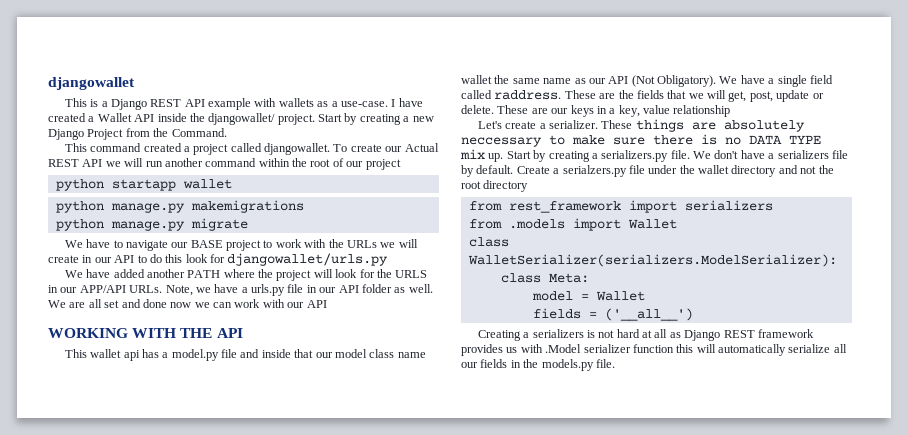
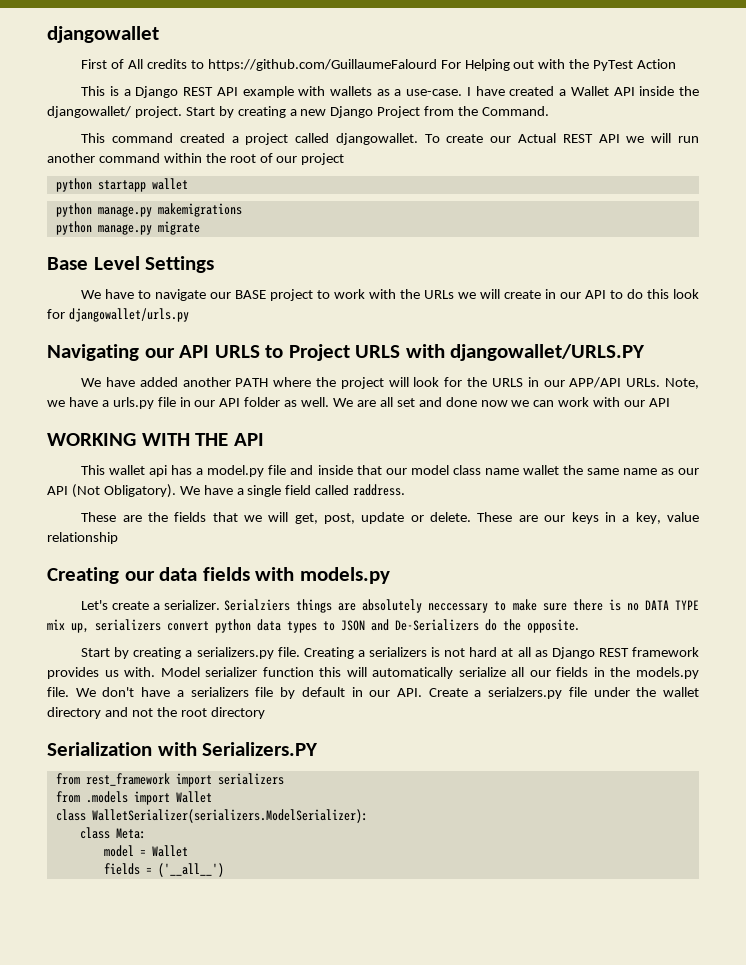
+ First of All credits to https://github.com/GuillaumeFalourd For Helping out with the PyTest Action
+ Base Level Settings
+ Navigating our API URLS to Project URLS with djangowallet/URLS.PY
- We have a single field called raddress. These are the fields that we will get, post, update or delete.
+ We have a single field called raddress.
+ These are the fields that we will get, post, update or delete.
+ Creating our data fields with models.py
- These things are absolutely neccessary to make sure there is no DATA TYPE mix up. Start by creating a serializers.py file.
+ Serialziers things are absolutely neccessary to make sure there is no DATA TYPE mix up, serializers convert python data types to JSON and De-Serializers do the opposite.
+ Start by creating a serializers.py file.
+ Creating a serializers is not hard at all as Django REST framework provides us with. Model serializer function this will automatically serialize all our fields in the models.py file.
- We don't have a serializers file by default. Create a serialzers.py file under the wallet directory and not the root directory
+ We don't have a serializers file by default in our API. Create a serialzers.py file under the wallet directory and not the root directory
+ Serialization with Serializers.PY
- Creating a serializers is not hard at all as Django REST framework provides us with .Model serializer function this will automatically serialize all our fields in the models.py file.

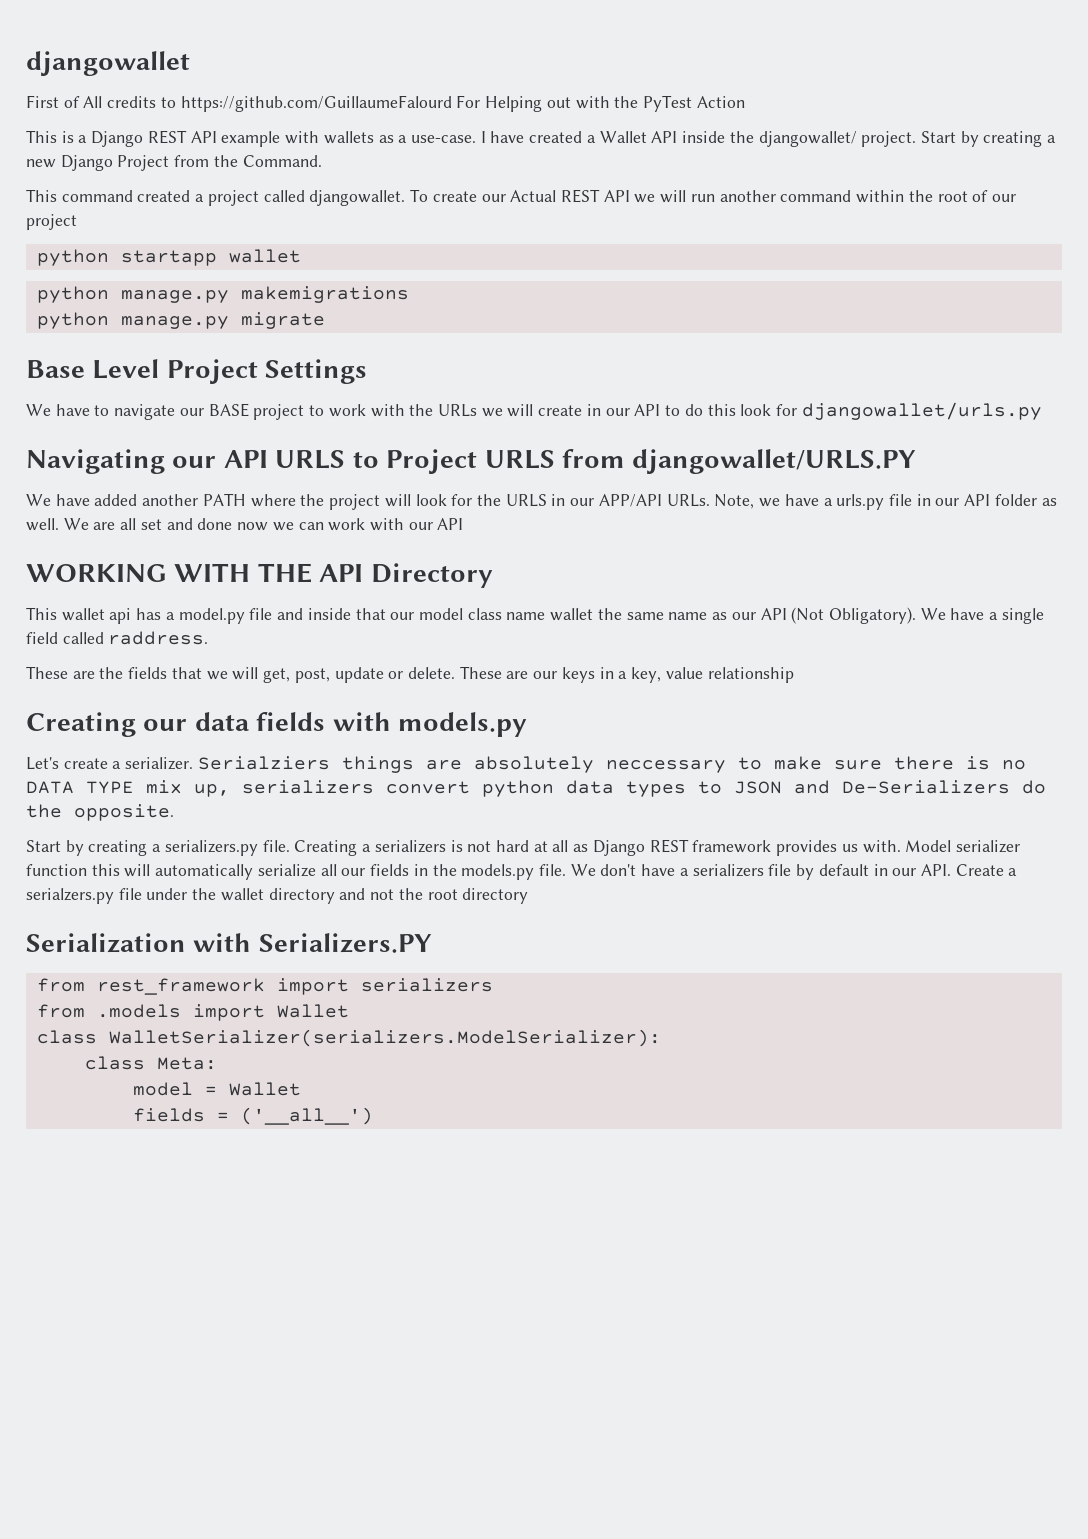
- Base Level Settings
+ Base Level Project Settings
- Navigating our API URLS to Project URLS with djangowallet/URLS.PY
+ Navigating our API URLS to Project URLS from djangowallet/URLS.PY
- WORKING WITH THE API
+ WORKING WITH THE API Directory

